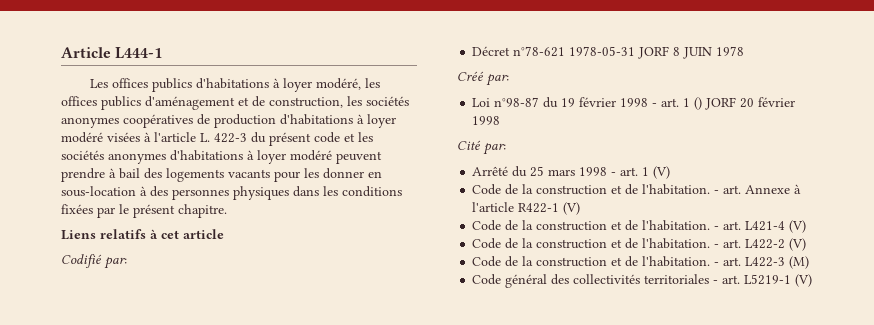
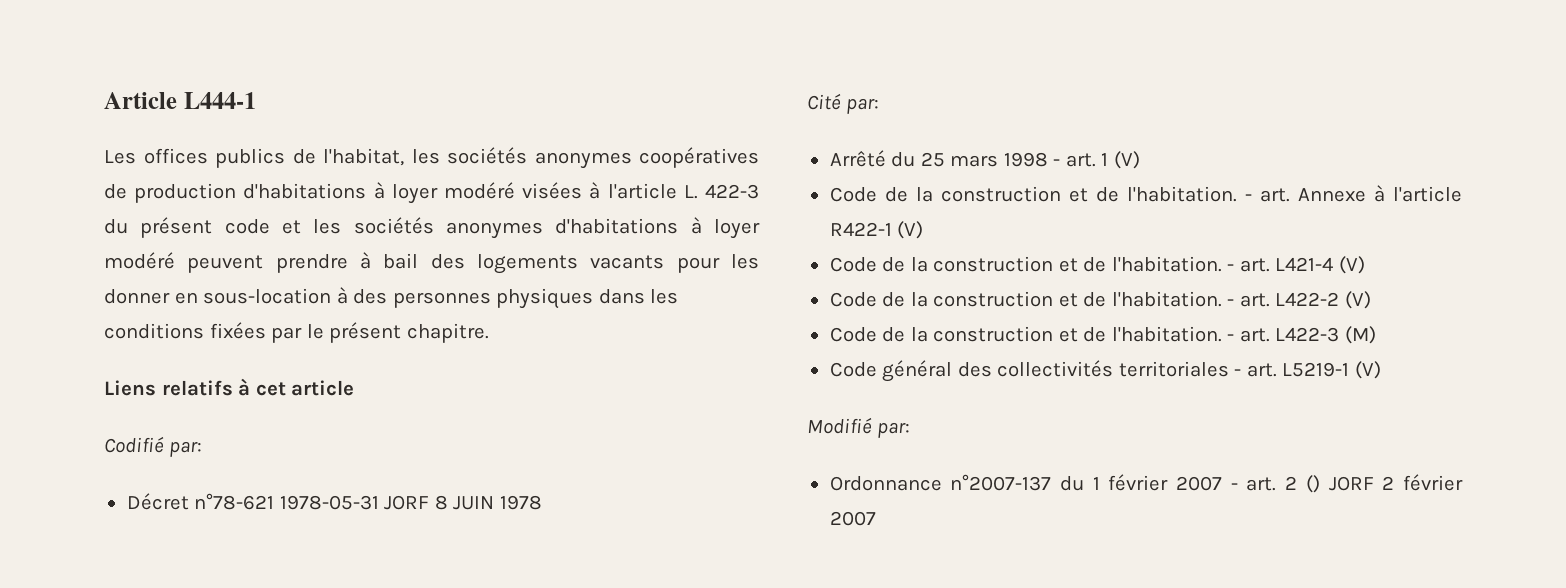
- Les offices publics d'habitations à loyer modéré, les offices publics d'aménagement et de construction, les sociétés anonymes coopératives de production d'habitations à loyer modéré visées à l'article L. 422-3 du présent code et les sociétés anonymes d'habitations à loyer modéré peuvent prendre à bail des logements vacants pour les donner en sous-location à des personnes physiques dans les conditions fixées par le présent chapitre.
+ Les offices publics de l'habitat, les sociétés anonymes coopératives de production d'habitations à loyer modéré visées à l'article L. 422-3 du présent code et les sociétés anonymes d'habitations à loyer modéré peuvent prendre à bail des logements vacants pour les donner en sous-location à des personnes physiques dans les conditions fixées par le présent chapitre.
- Créé par:
- Loi n°98-87 du 19 février 1998 - art. 1 () JORF 20 février 1998
+ Modifié par:
+ Ordonnance n°2007-137 du 1 février 2007 - art. 2 () JORF 2 février 2007

